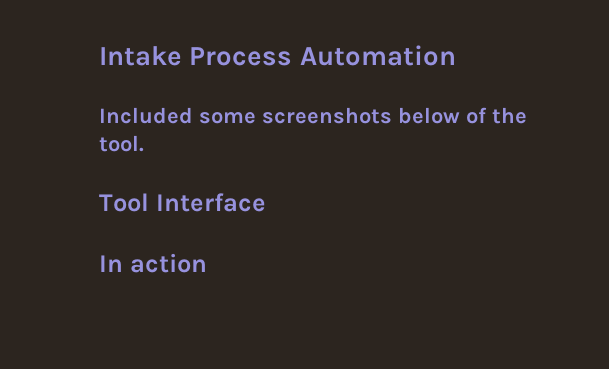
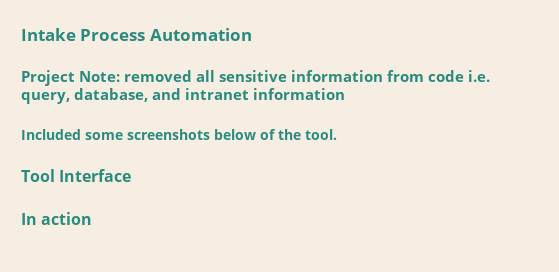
+ Project Note: removed all sensitive information from code i.e. query, database, and intranet information

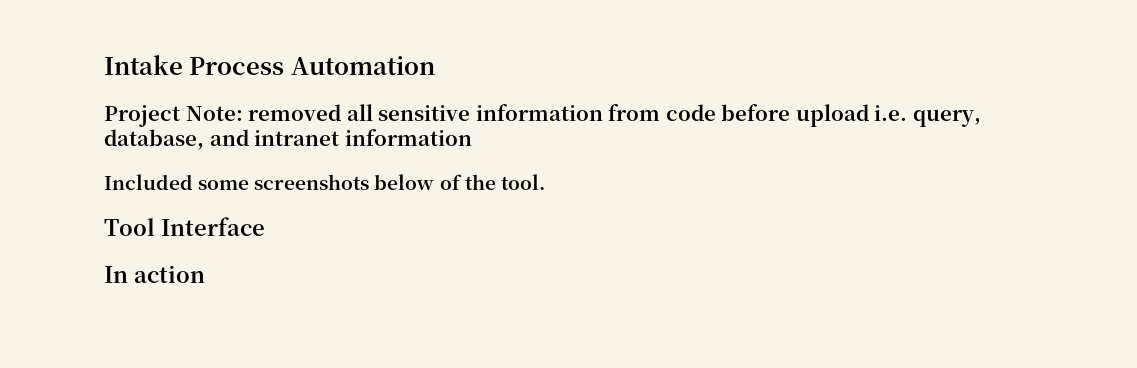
- Project Note: removed all sensitive information from code i.e. query, database, and intranet information
+ Project Note: removed all sensitive information from code before upload i.e. query, database, and intranet information

